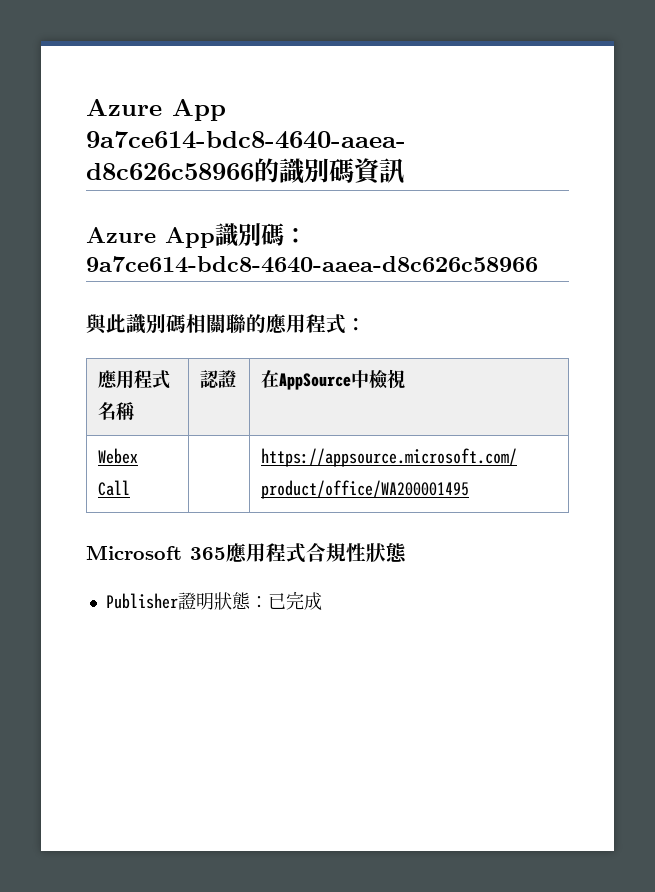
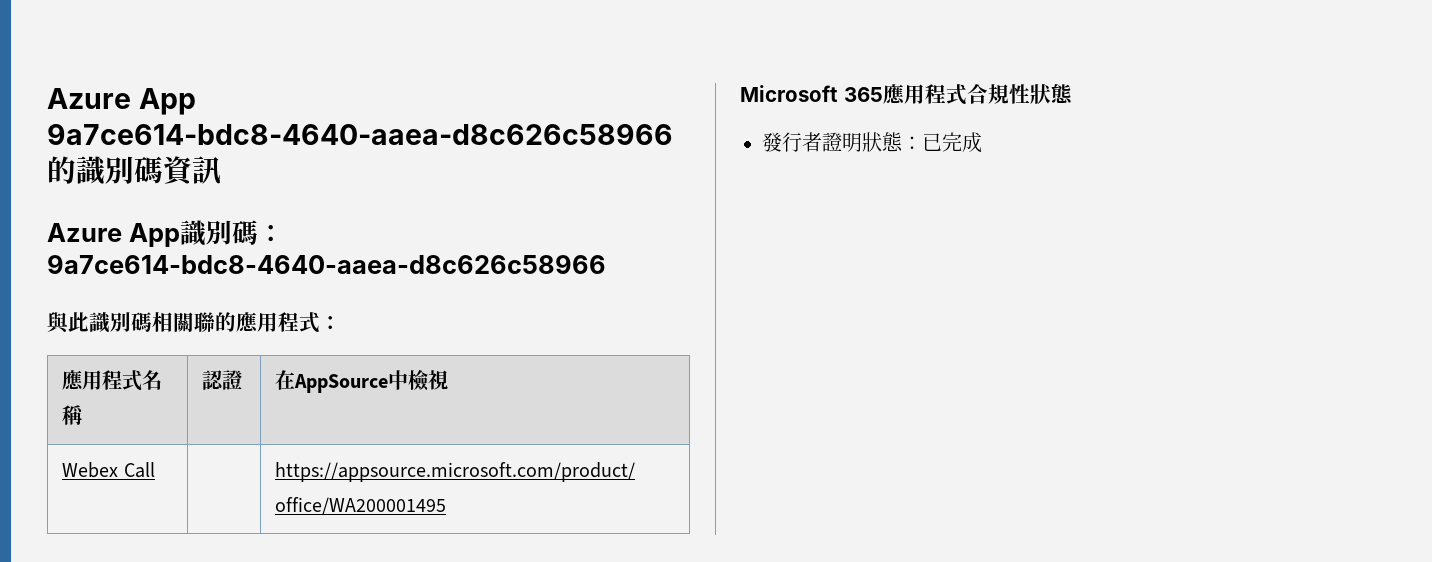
- Publisher證明狀態：已完成
+ 發行者證明狀態：已完成

